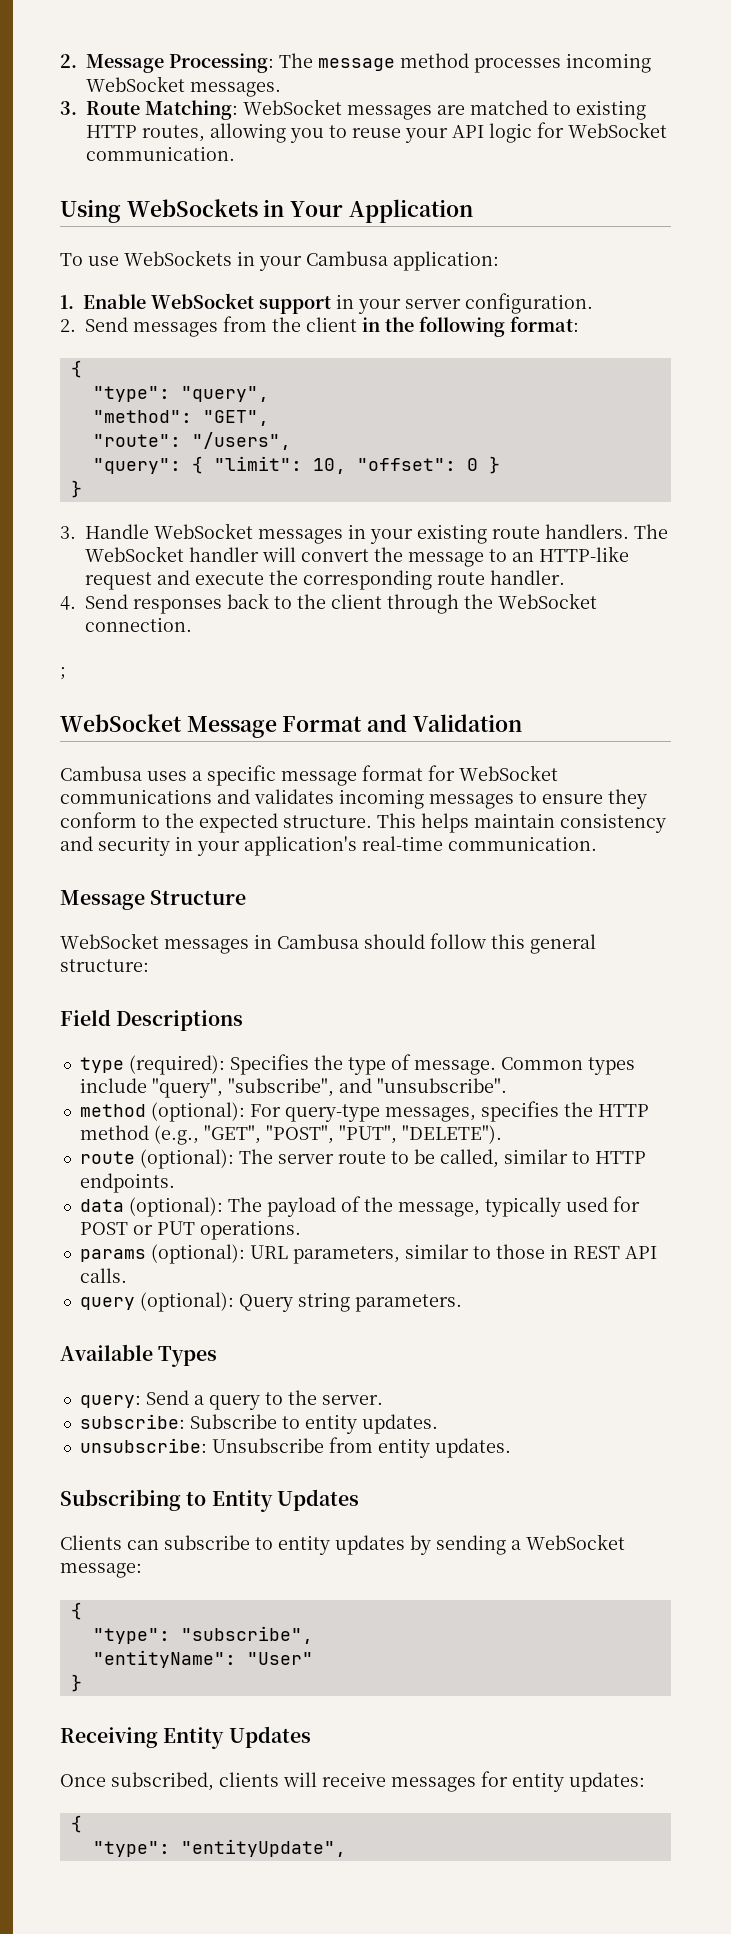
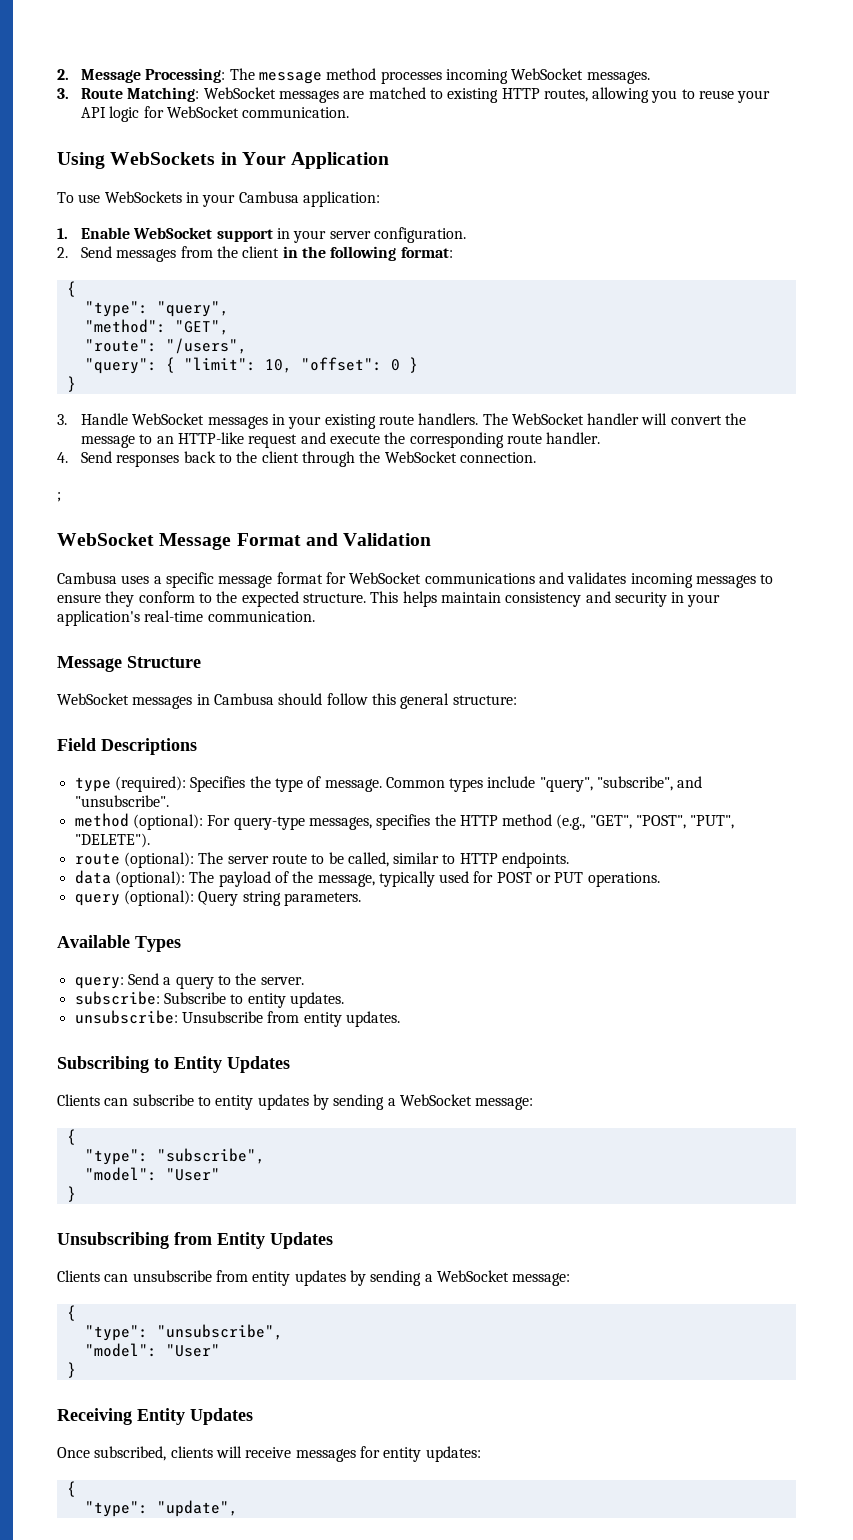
- params (optional): URL parameters, similar to those in REST API calls.
  "type": "subscribe",
- "entityName": "User"
+ "model": "User"
+ }
+ Unsubscribing from Entity Updates
+ Clients can unsubscribe from entity updates by sending a WebSocket message:
+ {
+ "type": "unsubscribe",
+ "model": "User"
- "type": "entityUpdate",
+ "type": "update",

